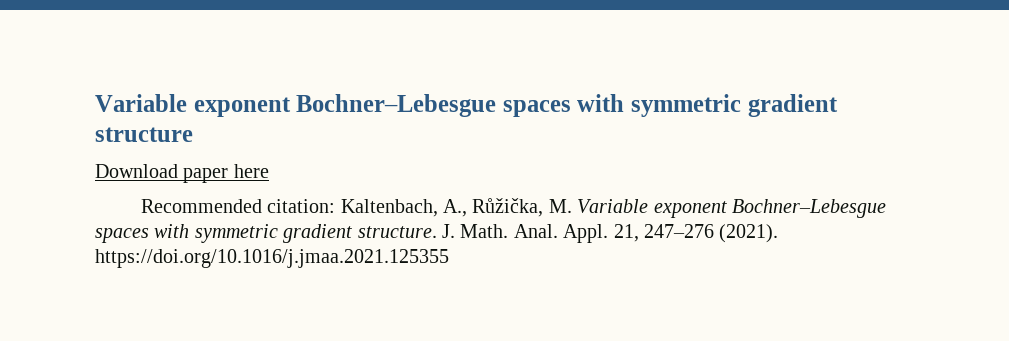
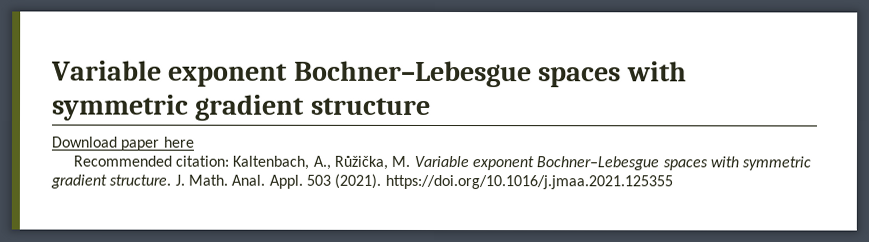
- 21, 247–276 (2021). https://doi.org/10.1016/j.jmaa.2021.125355
+ 503 (2021). https://doi.org/10.1016/j.jmaa.2021.125355

